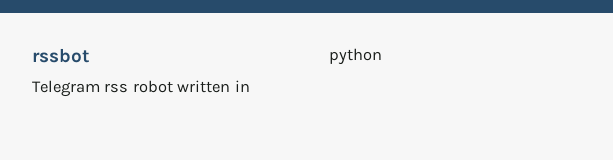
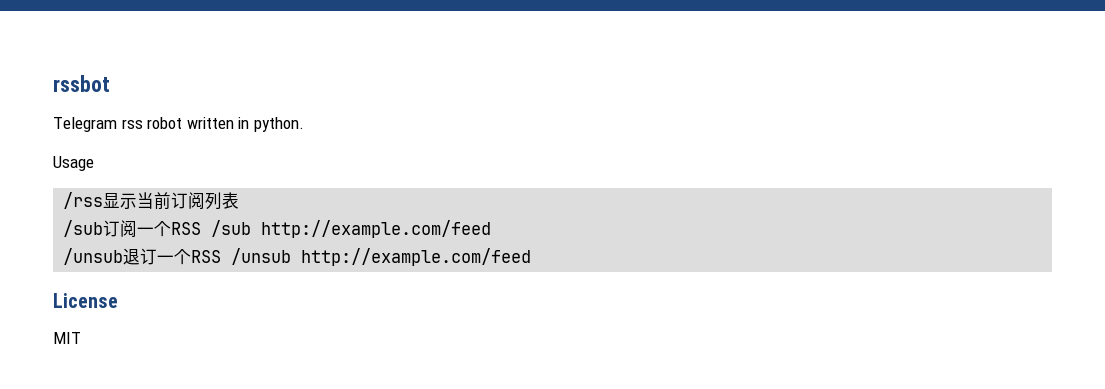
- Telegram rss robot written in python
+ Telegram rss robot written in python.
+ Usage
+ /rss显示当前订阅列表
+ /sub订阅一个RSS /sub http://example.com/feed
+ /unsub退订一个RSS /unsub http://example.com/feed
+ License
+ MIT

